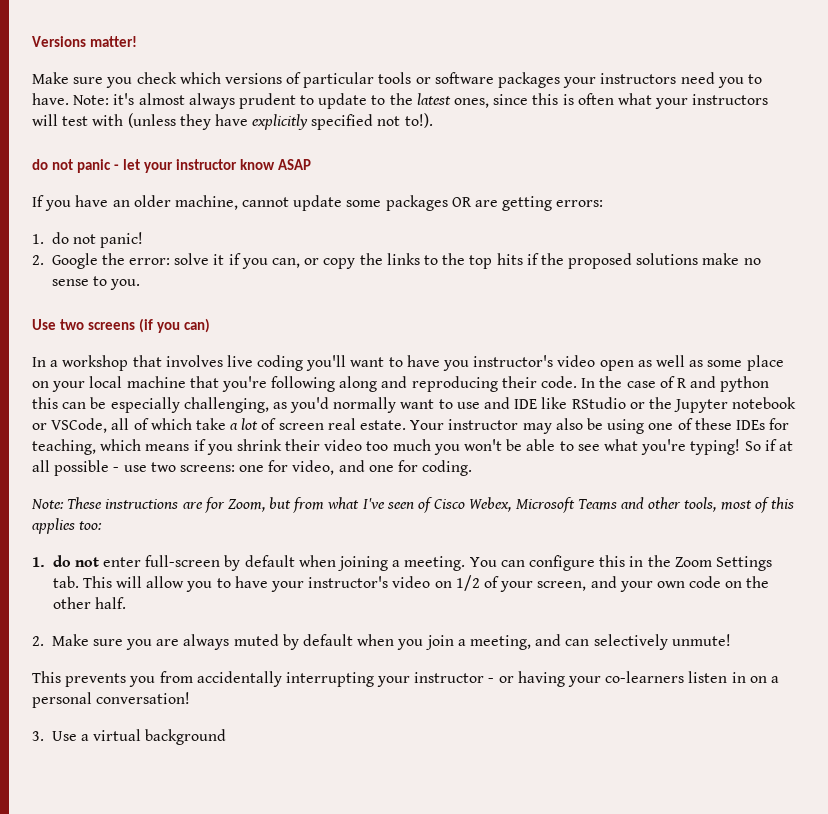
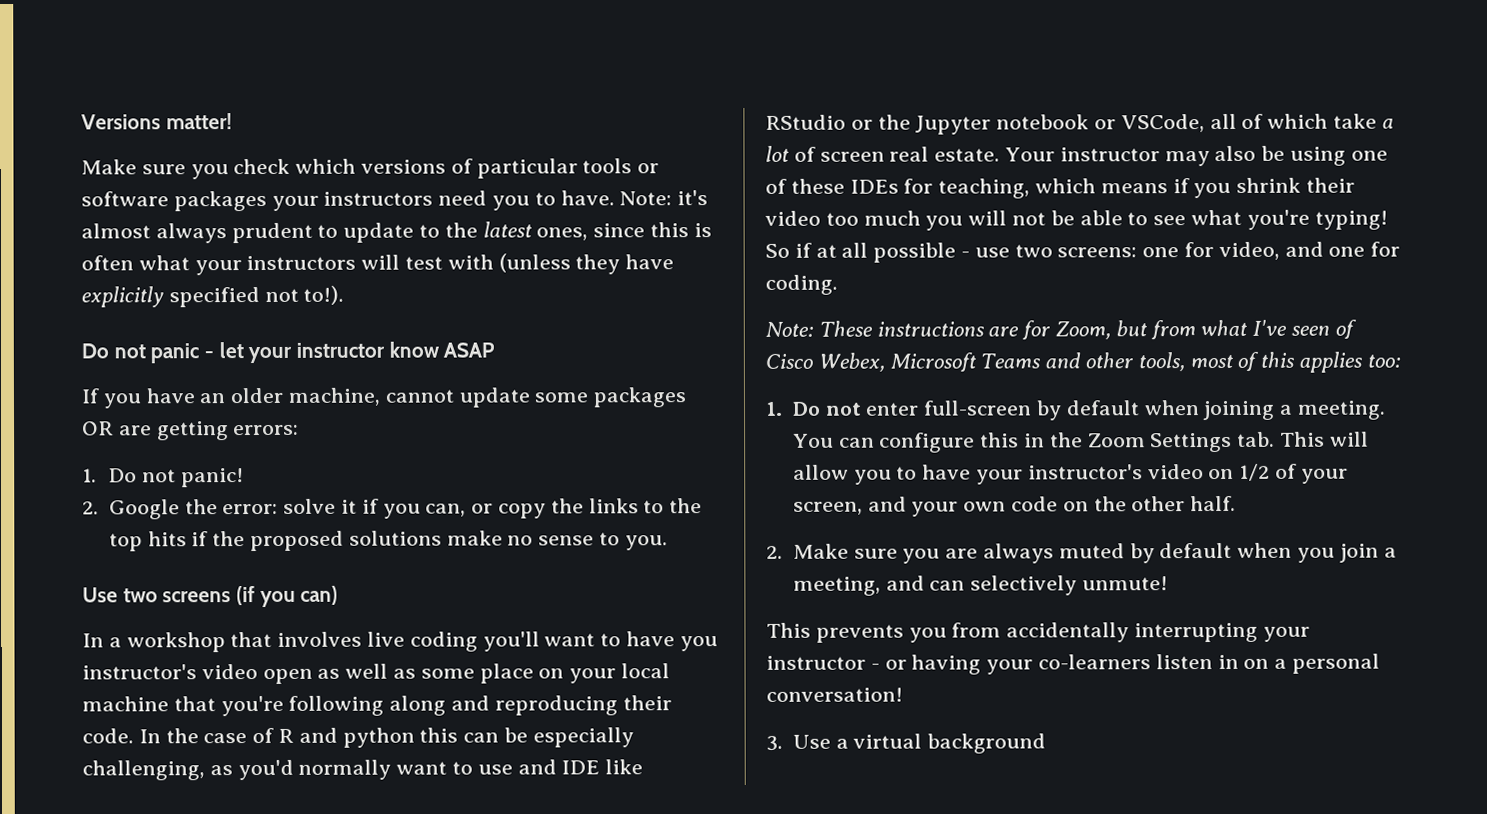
- do not panic - let your instructor know ASAP
+ Do not panic - let your instructor know ASAP
- 1. do not panic!
+ 1. Do not panic!
- Your instructor may also be using one of these IDEs for teaching, which means if you shrink their video too much you won't be able to see what you're typing!
+ Your instructor may also be using one of these IDEs for teaching, which means if you shrink their video too much you will not be able to see what you're typing!
- 1. do not enter full-screen by default when joining a meeting.
+ 1. Do not enter full-screen by default when joining a meeting.

